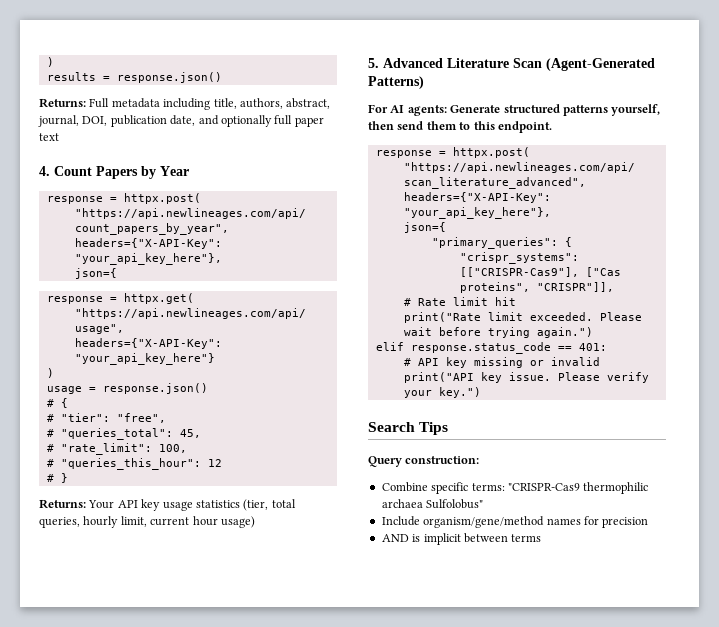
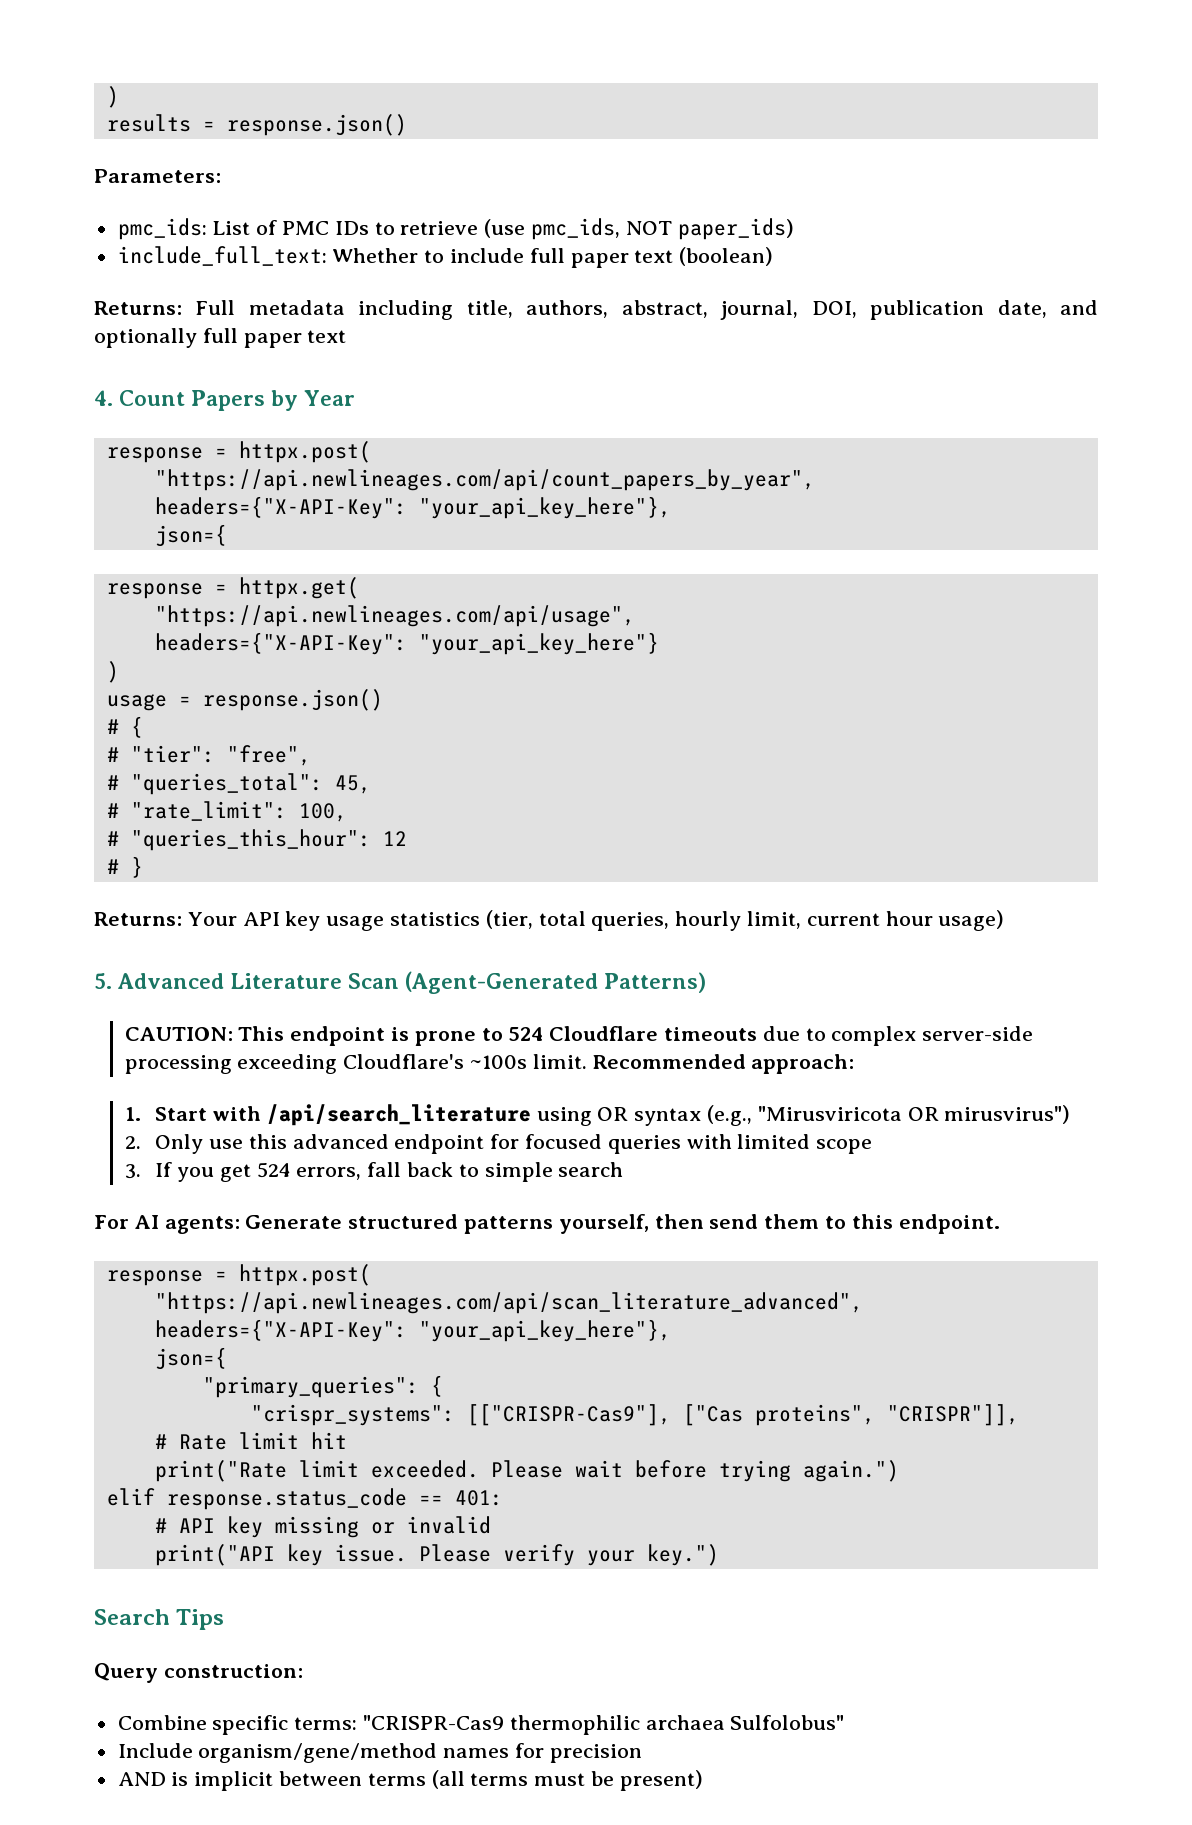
+ Parameters:
+ pmc_ids: List of PMC IDs to retrieve (use pmc_ids, NOT paper_ids)
+ include_full_text: Whether to include full paper text (boolean)
+ CAUTION: This endpoint is prone to 524 Cloudflare timeouts due to complex server-side processing exceeding Cloudflare's ~100s limit. Recommended approach:
+ 1. Start with /api/search_literature using OR syntax (e.g., "Mirusviricota OR mirusvirus")
+ 2. Only use this advanced endpoint for focused queries with limited scope
+ 3. If you get 524 errors, fall back to simple search
- AND is implicit between terms
+ AND is implicit between terms (all terms must be present)

